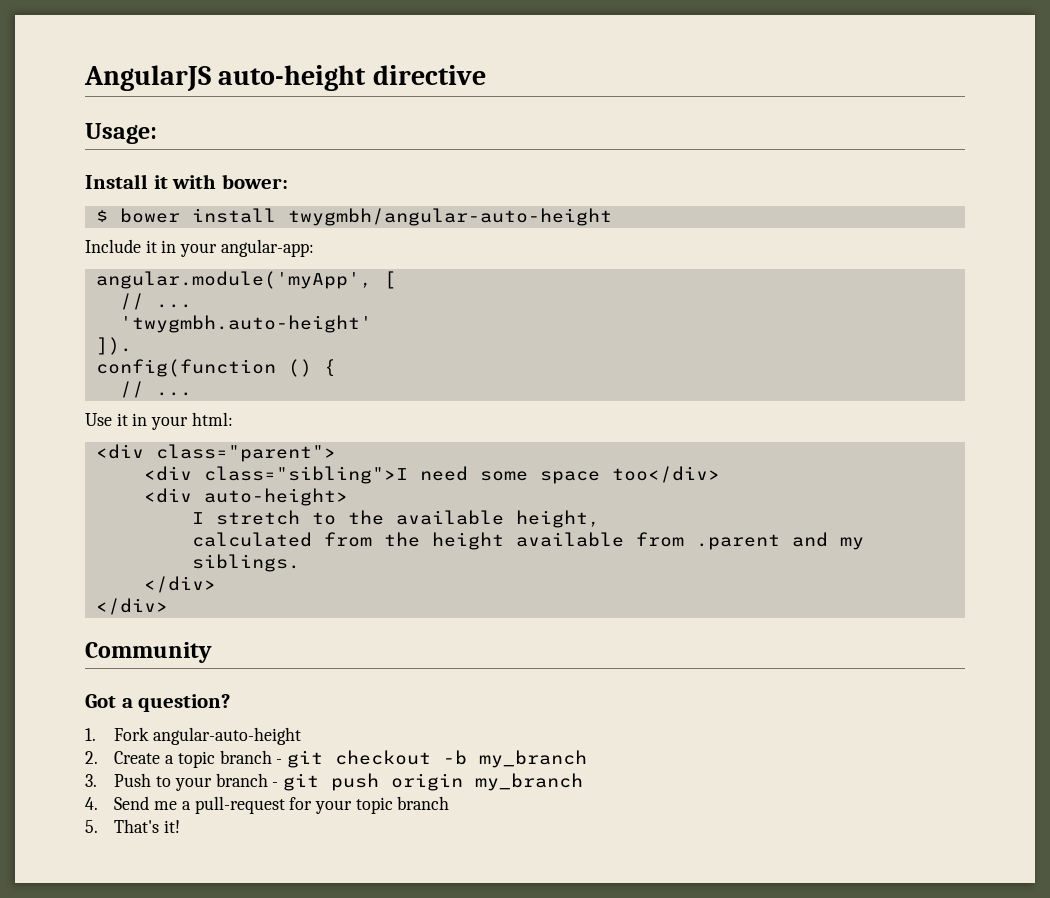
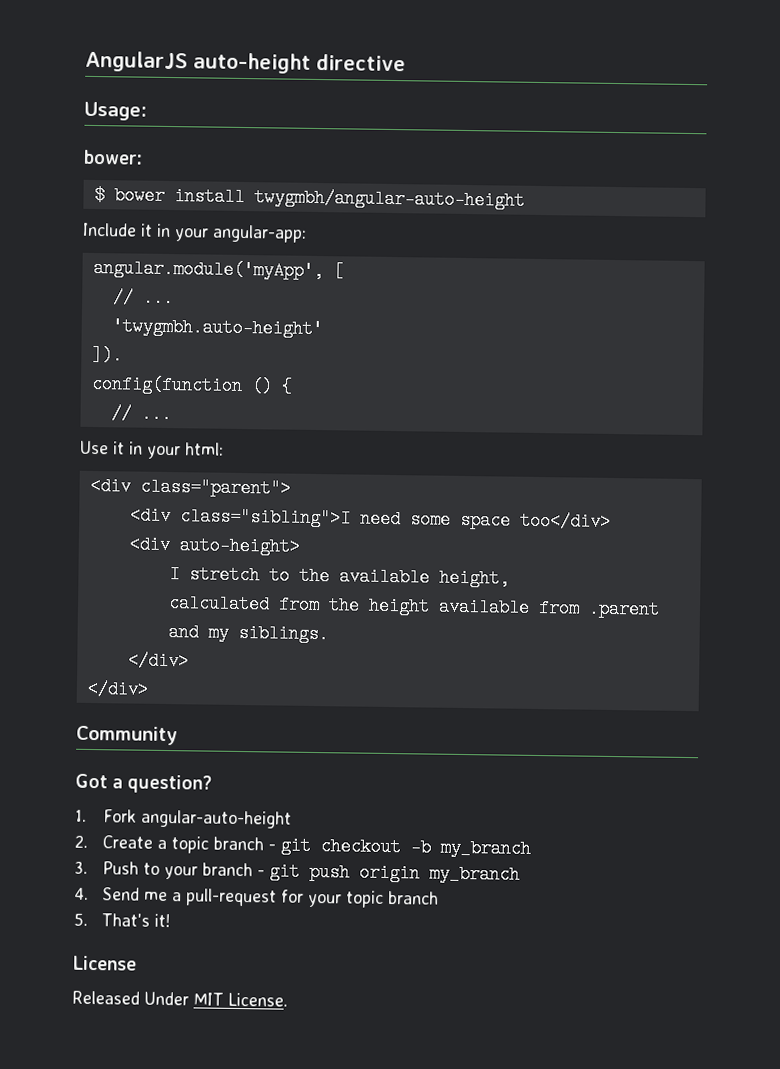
- Install it with bower:
+ bower:
+ License
+ Released Under MIT License.

